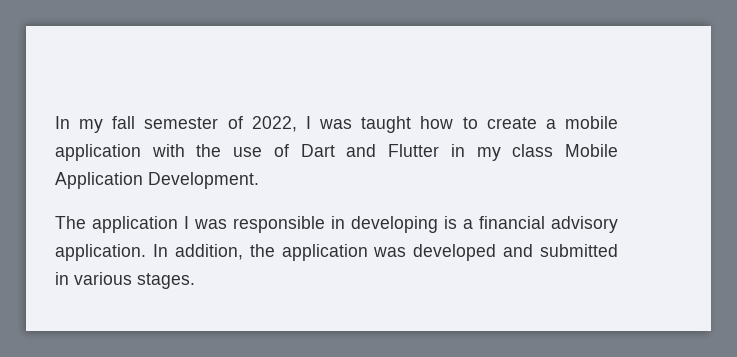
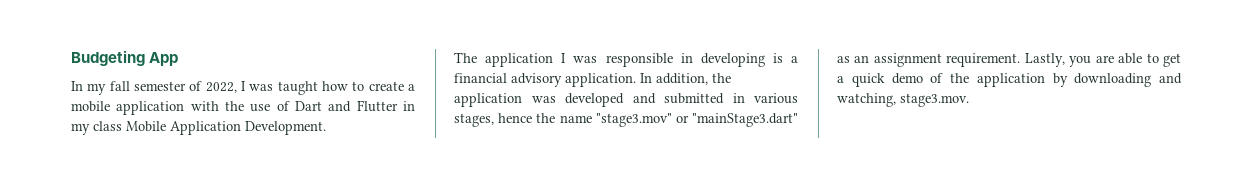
+ Budgeting App
- In addition, the application was developed and submitted in various stages.
+ In addition, the application was developed and submitted in various stages, hence the name "stage3.mov" or "mainStage3.dart" as an assignment requirement. Lastly, you are able to get a quick demo of the application by downloading and watching, stage3.mov.

